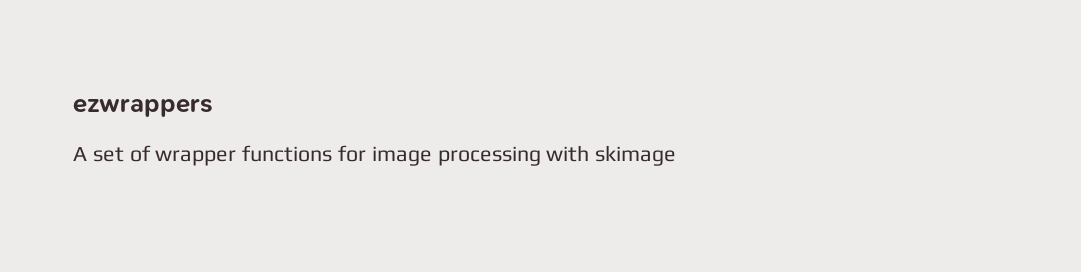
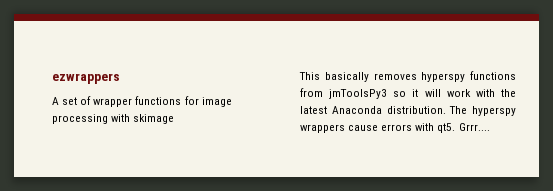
+ This basically removes hyperspy functions from jmToolsPy3 so it will work with the latest Anaconda distribution. The hyperspy wrappers cause errors with qt5. Grrr....

